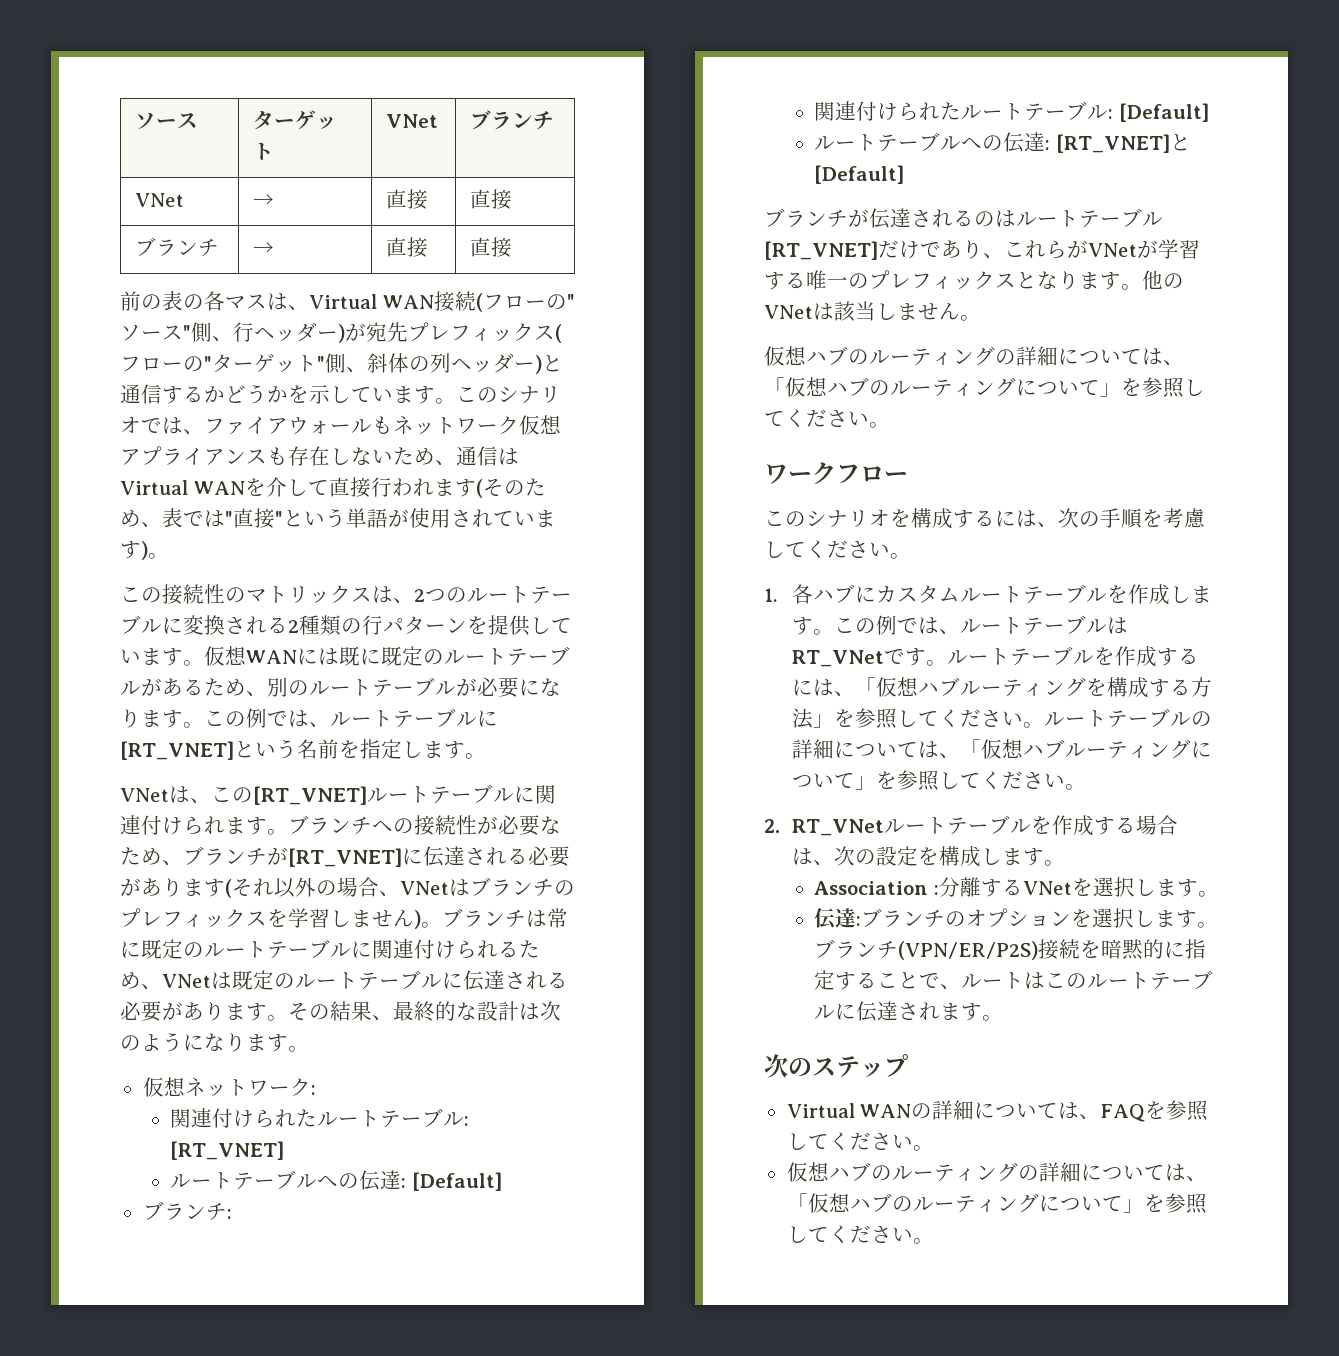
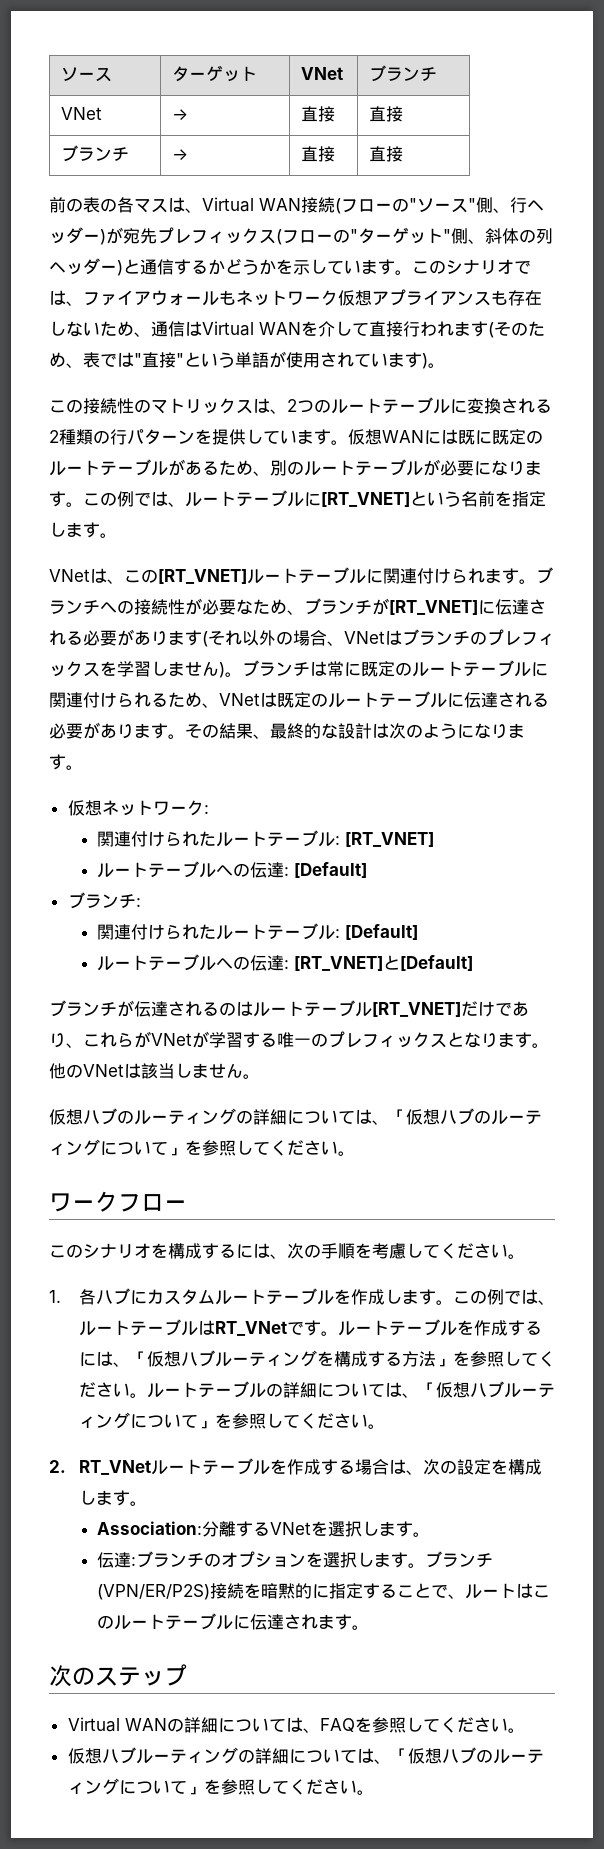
- Association :分離するVNetを選択します。
+ Association:分離するVNetを選択します。
  Virtual WANの詳細については、FAQを参照してください。
- 仮想ハブのルーティングの詳細については、「仮想ハブのルーティングについて」を参照してください。
+ 仮想ハブルーティングの詳細については、「仮想ハブのルーティングについて」を参照してください。

